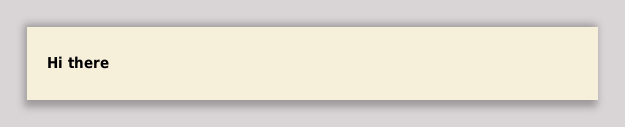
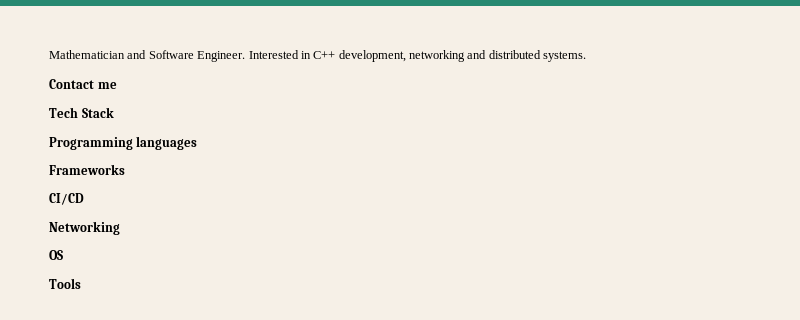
- Hi there
+ Mathematician and Software Engineer. Interested in C++ development, networking and distributed systems.
+ Contact me
+ Tech Stack
+ Programming languages
+ Frameworks
+ CI/CD
+ Networking
+ OS
+ Tools

